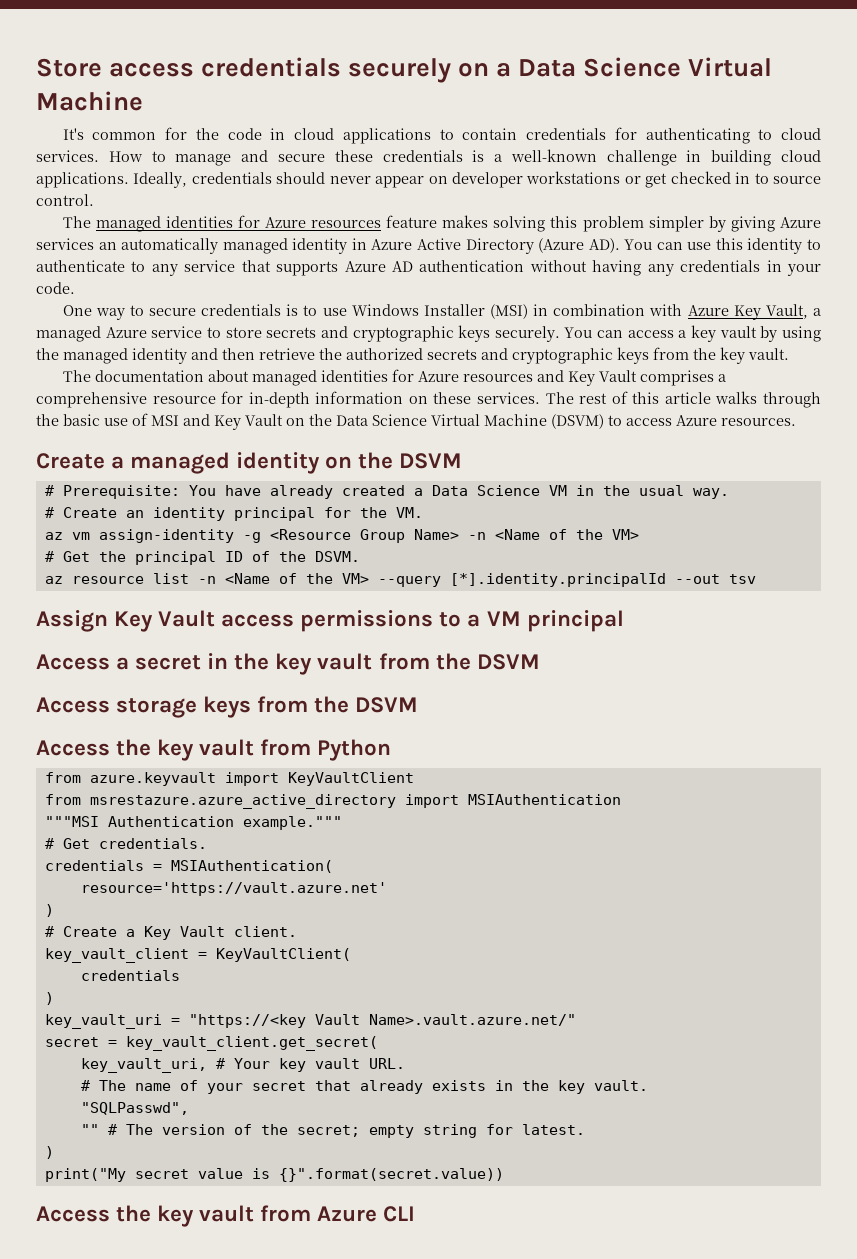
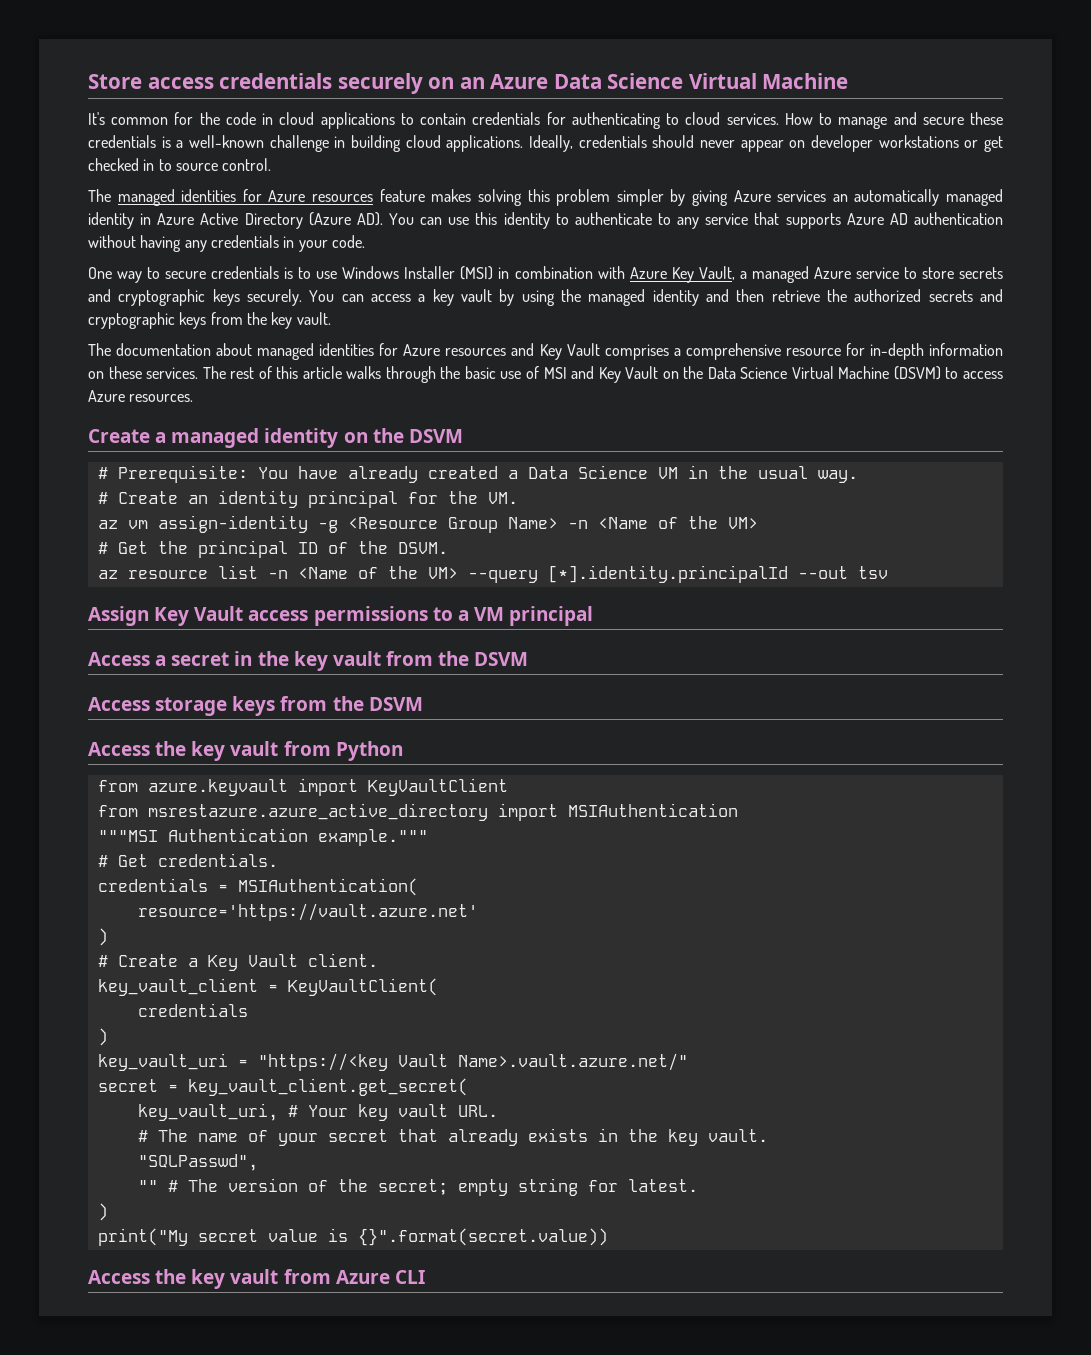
- Store access credentials securely on a Data Science Virtual Machine
+ Store access credentials securely on an Azure Data Science Virtual Machine

